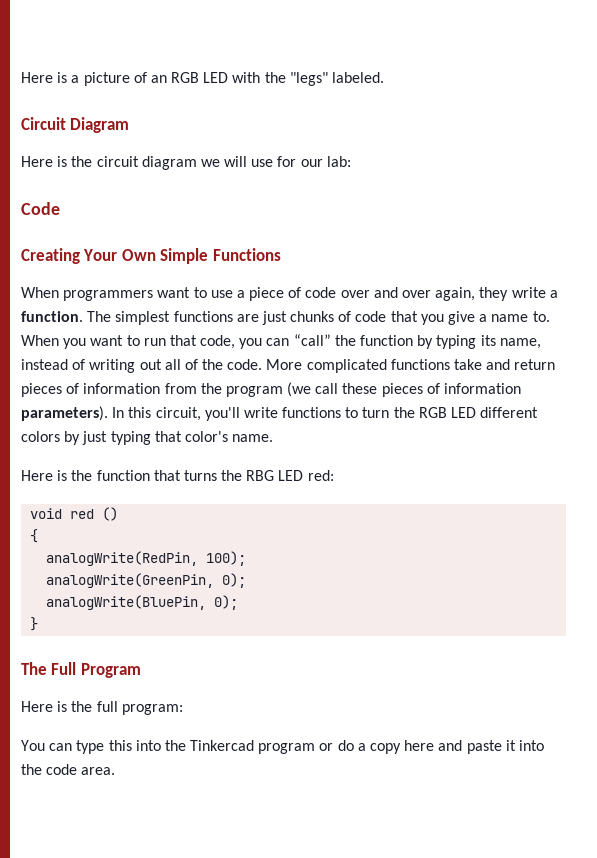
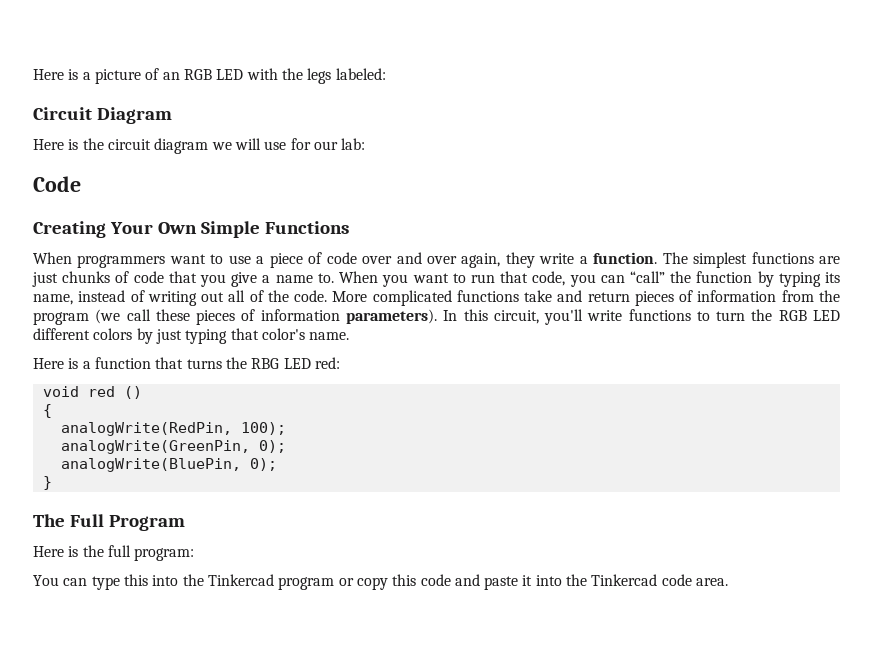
- Here is a picture of an RGB LED with the "legs" labeled.
+ Here is a picture of an RGB LED with the legs labeled:
- Here is the function that turns the RBG LED red:
+ Here is a function that turns the RBG LED red:
- You can type this into the Tinkercad program or do a copy here and paste it into the code area.
+ You can type this into the Tinkercad program or copy this code and paste it into the Tinkercad code area.

